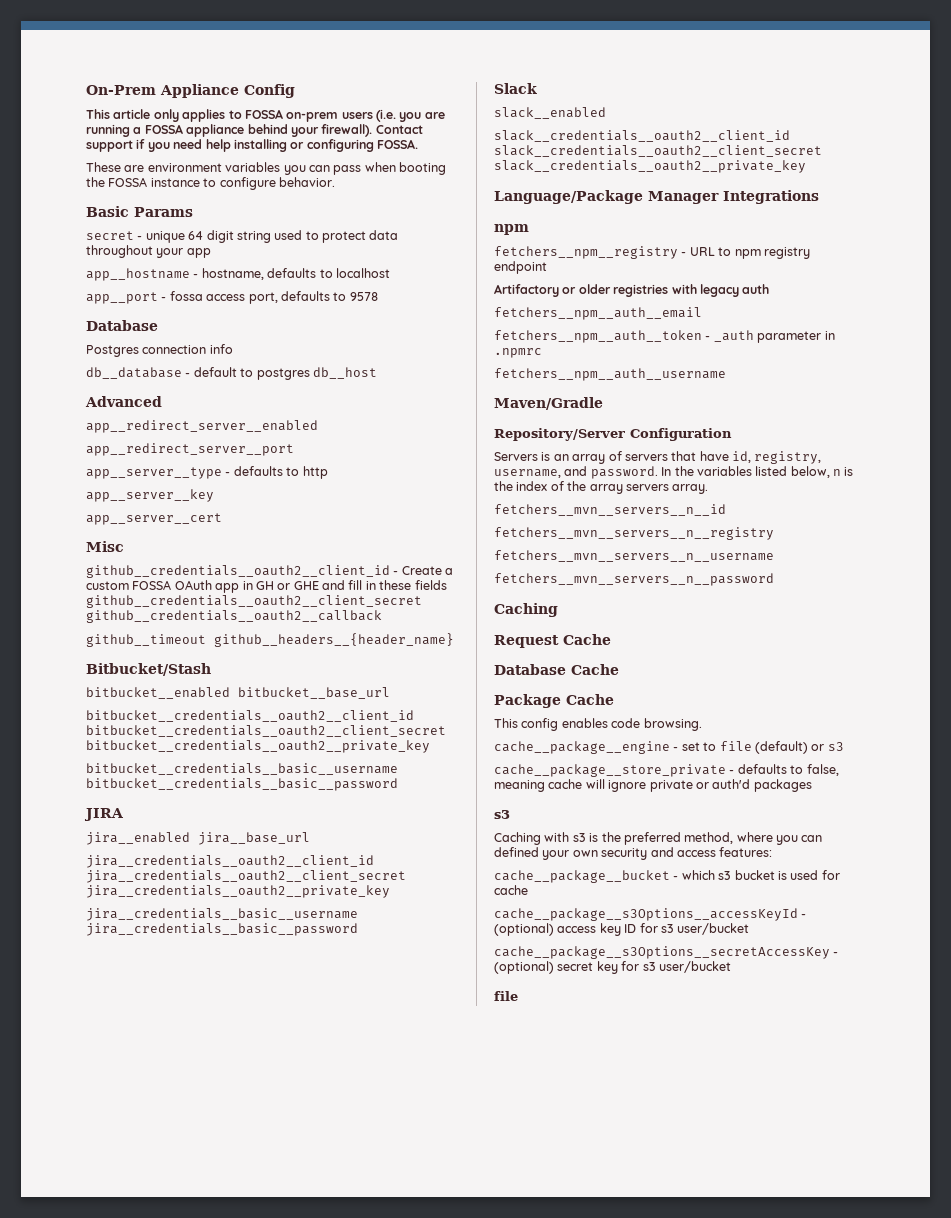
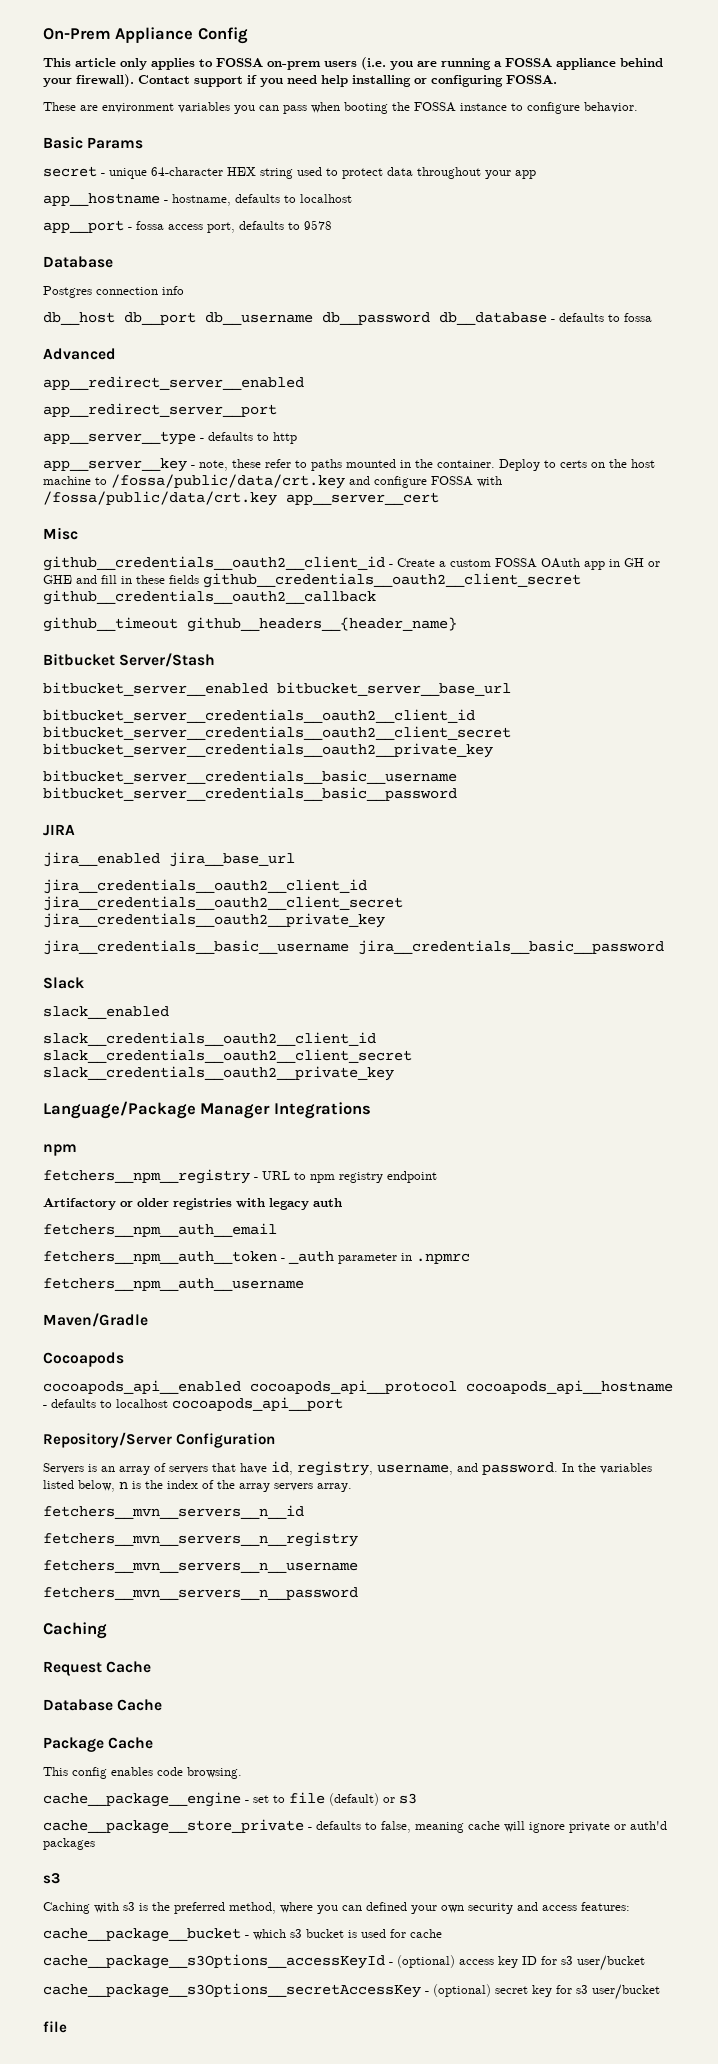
- secret - unique 64 digit string used to protect data throughout your app
+ secret - unique 64-character HEX string used to protect data throughout your app
- db__database - default to postgres db__host
+ db__host db__port db__username db__password db__database - defaults to fossa
- app__server__key
- app__server__cert
+ app__server__key - note, these refer to paths mounted in the container. Deploy to certs on the host machine to /fossa/public/data/crt.key and configure FOSSA with /fossa/public/data/crt.key app__server__cert
- Bitbucket/Stash
- bitbucket__enabled bitbucket__base_url
- bitbucket__credentials__oauth2__client_id bitbucket__credentials__oauth2__client_secret bitbucket__credentials__oauth2__private_key
- bitbucket__credentials__basic__username bitbucket__credentials__basic__password
+ Bitbucket Server/Stash
+ bitbucket_server__enabled bitbucket_server__base_url
+ bitbucket_server__credentials__oauth2__client_id bitbucket_server__credentials__oauth2__client_secret bitbucket_server__credentials__oauth2__private_key
+ bitbucket_server__credentials__basic__username bitbucket_server__credentials__basic__password
+ Cocoapods
+ cocoapods_api__enabled cocoapods_api__protocol cocoapods_api__hostname - defaults to localhost cocoapods_api__port

